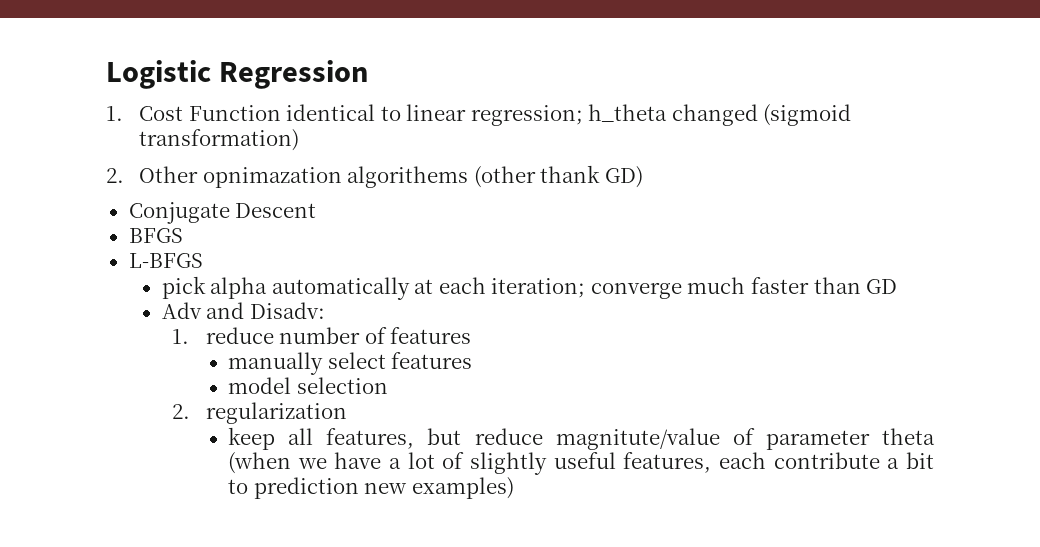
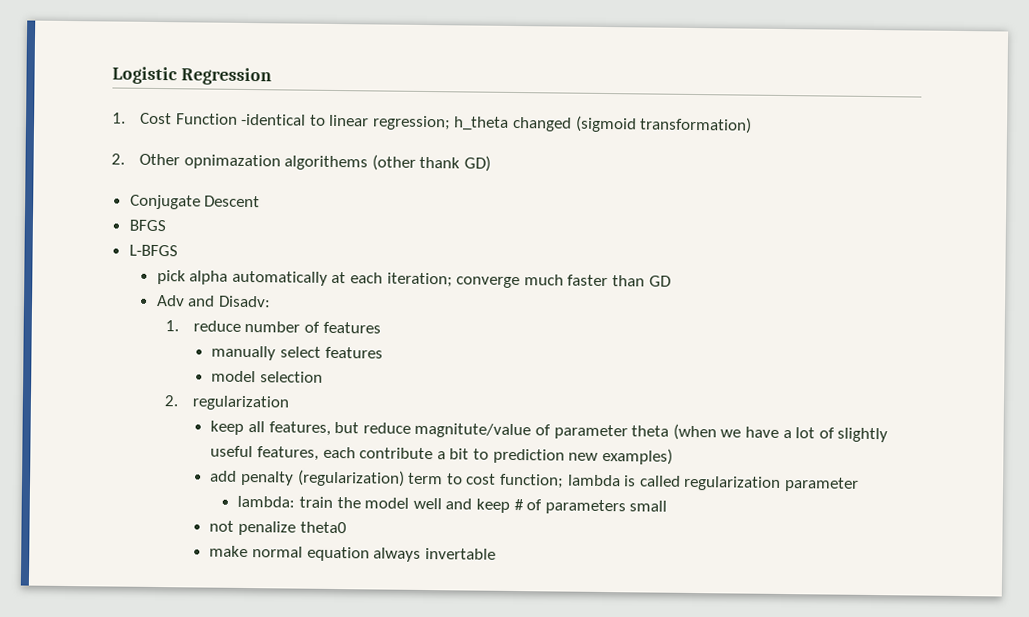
- 1. Cost Function identical to linear regression; h_theta changed (sigmoid transformation)
+ 1. Cost Function -identical to linear regression; h_theta changed (sigmoid transformation)
+ add penalty (regularization) term to cost function; lambda is called regularization parameter
+ lambda: train the model well and keep # of parameters small
+ not penalize theta0
+ make normal equation always invertable

